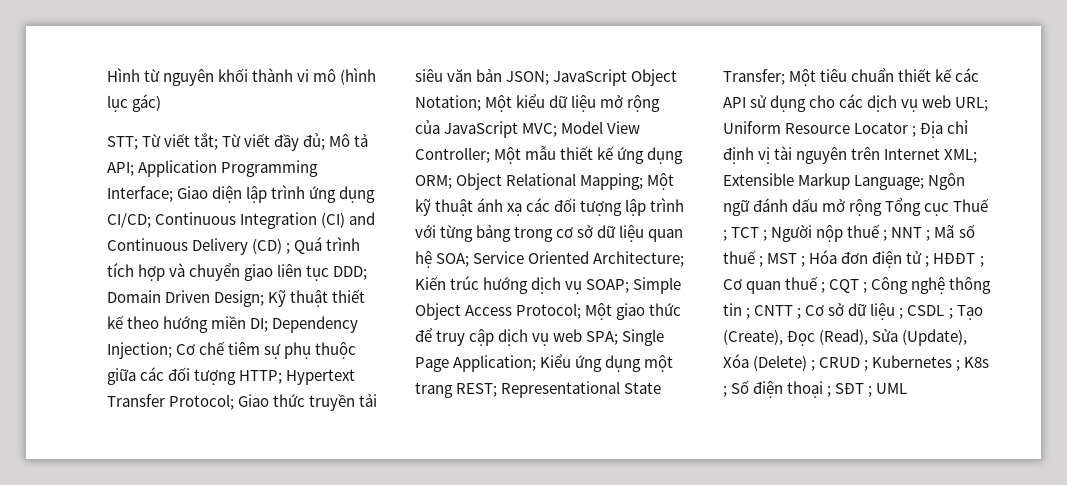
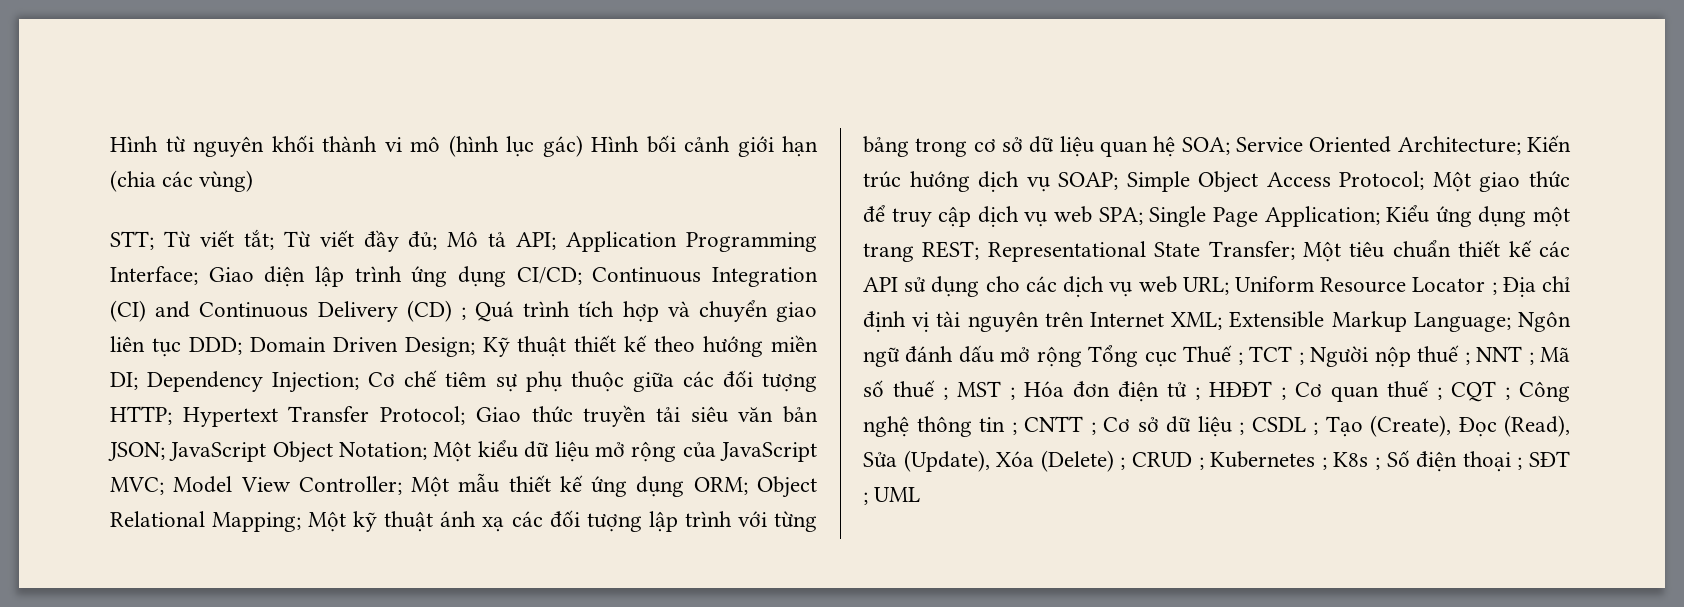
- Hình từ nguyên khối thành vi mô (hình lục gác)
+ Hình từ nguyên khối thành vi mô (hình lục gác) Hình bối cảnh giới hạn (chia các vùng)

